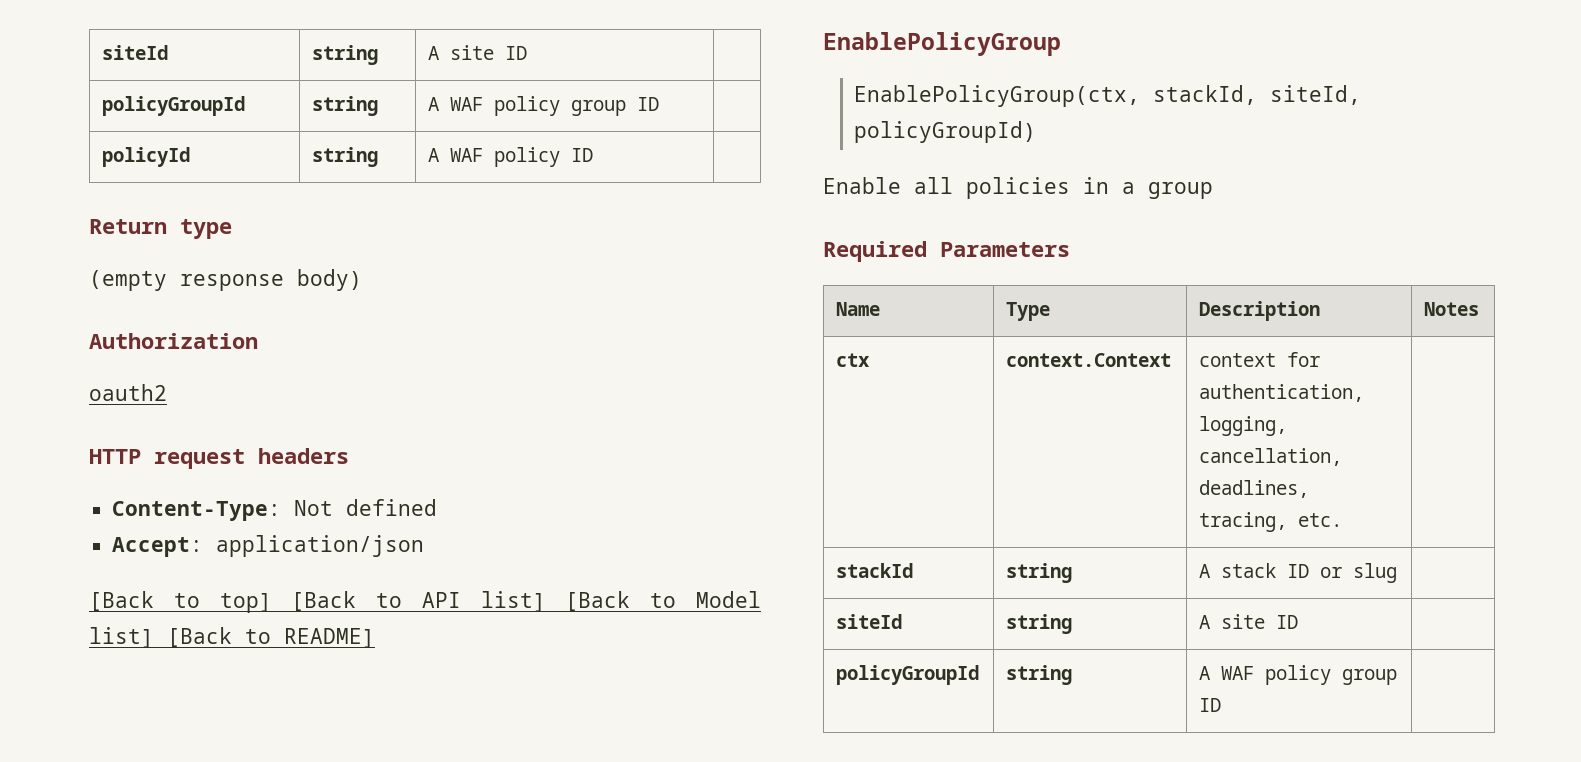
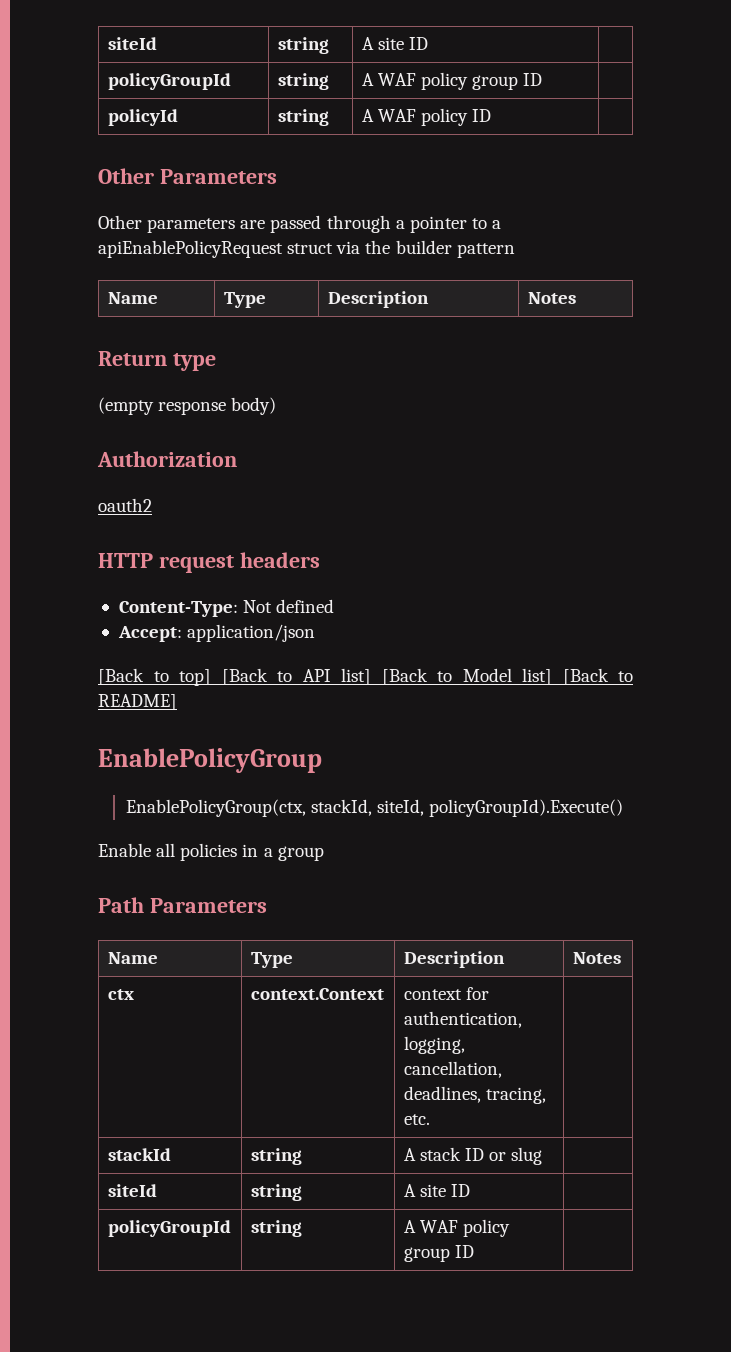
+ Other Parameters
+ Other parameters are passed through a pointer to a apiEnablePolicyRequest struct via the builder pattern
+ Name | Type | Description | Notes
- EnablePolicyGroup(ctx, stackId, siteId, policyGroupId)
+ EnablePolicyGroup(ctx, stackId, siteId, policyGroupId).Execute()
- Required Parameters
+ Path Parameters

